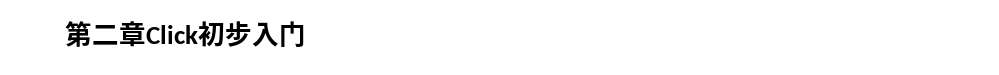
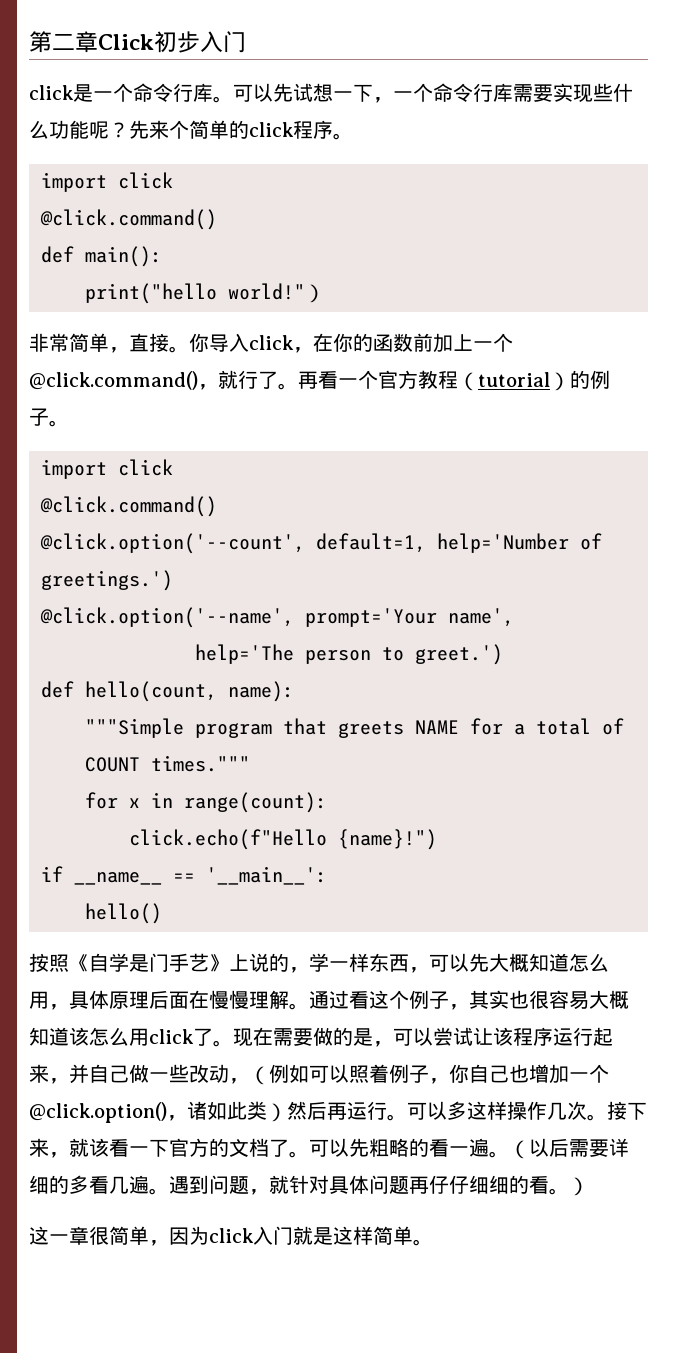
+ click是一个命令行库。可以先试想一下，一个命令行库需要实现些什么功能呢？先来个简单的click程序。
+ import click
+ @click.command()
+ def main():
+ print("hello world!"）
+ 非常简单，直接。你导入click，在你的函数前加上一个@click.command()，就行了。再看一个官方教程（tutorial）的例子。
+ import click
+ @click.command()
+ @click.option('--count', default=1, help='Number of greetings.')
+ @click.option('--name', prompt='Your name',
+ help='The person to greet.')
+ def hello(count, name):
+ """Simple program that greets NAME for a total of COUNT times."""
+ for x in range(count):
+ click.echo(f"Hello {name}!")
+ if __name__ == '__main__':
+ hello()
+ 按照《自学是门手艺》上说的，学一样东西，可以先大概知道怎么用，具体原理后面在慢慢理解。通过看这个例子，其实也很容易大概知道该怎么用click了。现在需要做的是，可以尝试让该程序运行起来，并自己做一些改动，（例如可以照着例子，你自己也增加一个@click.option()，诸如此类）然后再运行。可以多这样操作几次。接下来，就该看一下官方的文档了。可以先粗略的看一遍。（以后需要详细的多看几遍。遇到问题，就针对具体问题再仔仔细细的看。）
+ 这一章很简单，因为click入门就是这样简单。

